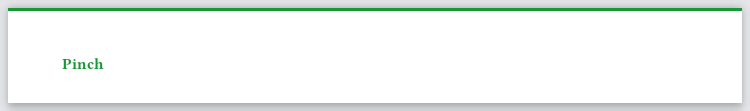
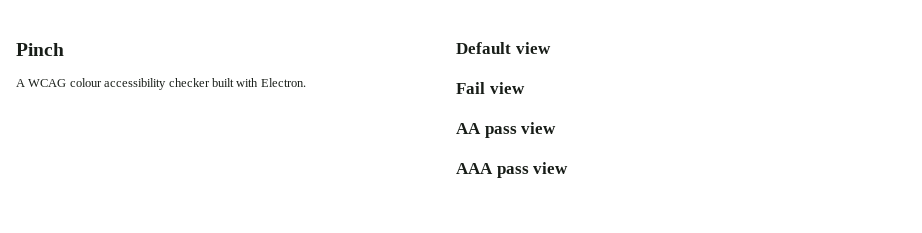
+ A WCAG colour accessibility checker built with Electron.
+ Default view
+ Fail view
+ AA pass view
+ AAA pass view

